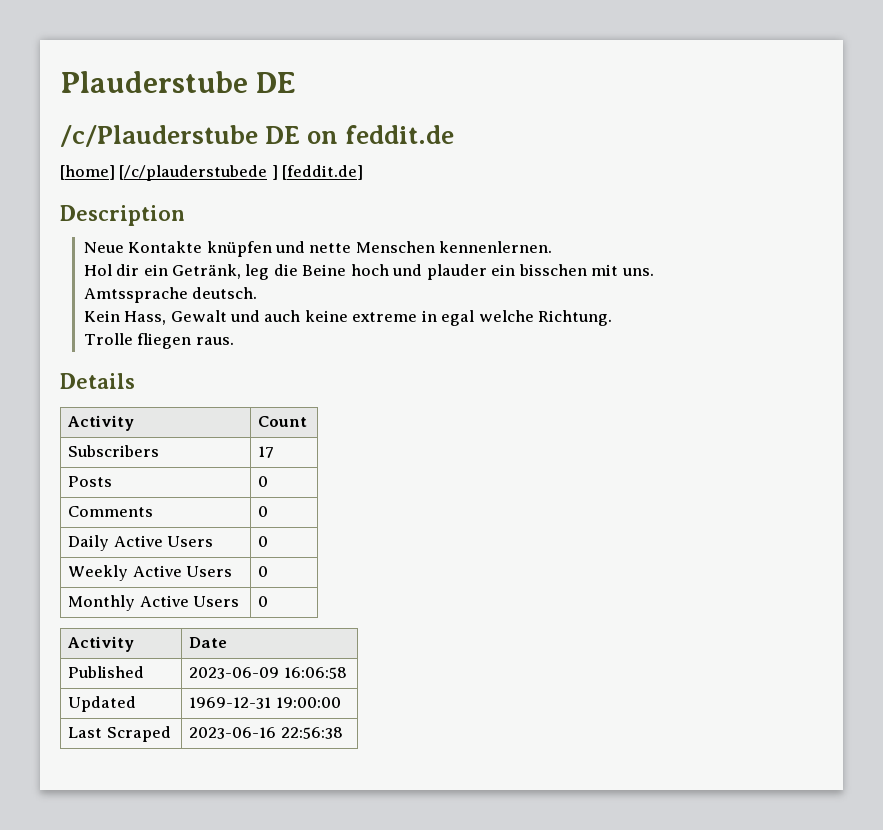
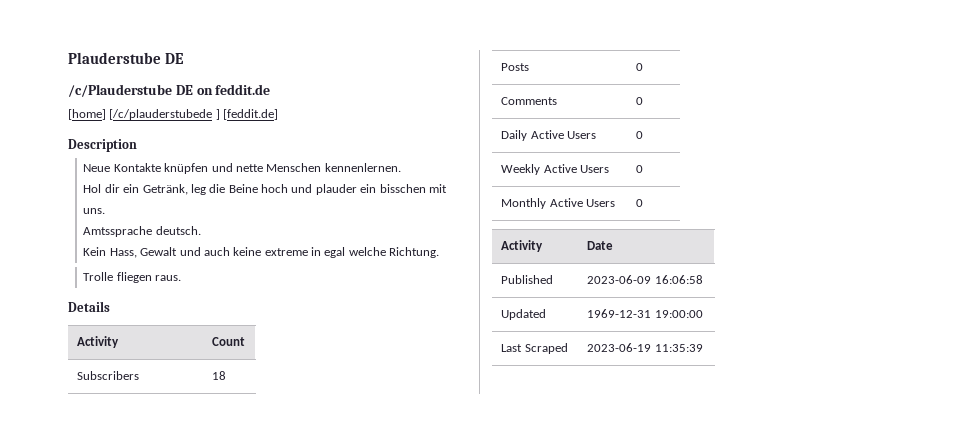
- Subscribers | 17
+ Subscribers | 18
- Last Scraped | 2023-06-16 22:56:38
+ Last Scraped | 2023-06-19 11:35:39

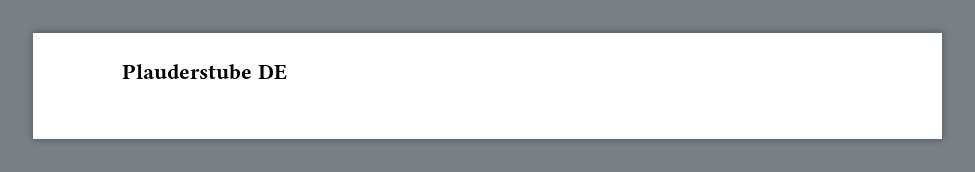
- /c/Plauderstube DE on feddit.de
- [home] [/c/plauderstubede ] [feddit.de]
- Description
- Neue Kontakte knüpfen und nette Menschen kennenlernen.
- Hol dir ein Getränk, leg die Beine hoch und plauder ein bisschen mit uns.
- Amtssprache deutsch.
- Kein Hass, Gewalt und auch keine extreme in egal welche Richtung.
- Trolle fliegen raus.
- Details
- Activity | Count
- Subscribers | 18
- Posts | 0
- Comments | 0
- Daily Active Users | 0
- Weekly Active Users | 0
- Monthly Active Users | 0
- Activity | Date
- Published | 2023-06-09 16:06:58
- Updated | 1969-12-31 19:00:00
- Last Scraped | 2023-06-19 11:35:39

